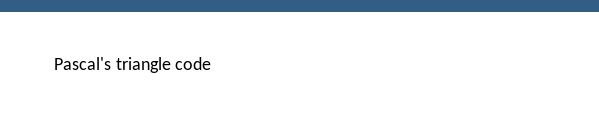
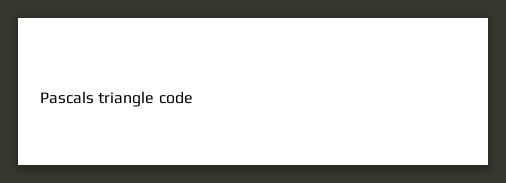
- Pascal's triangle code
+ Pascals triangle code

